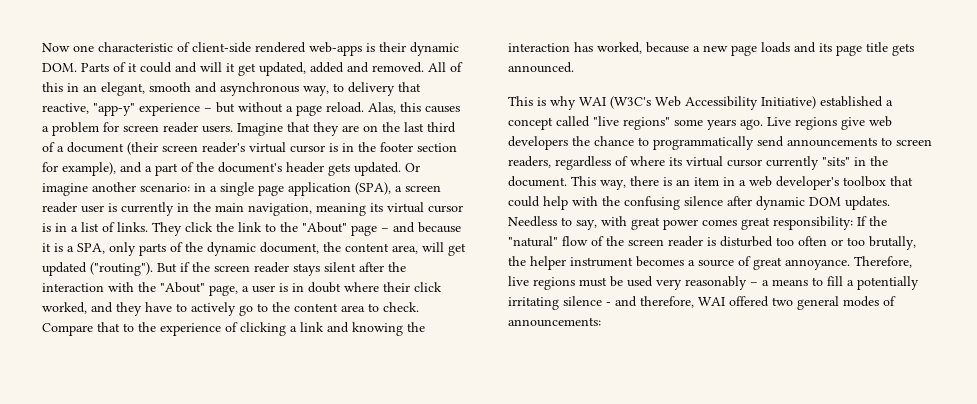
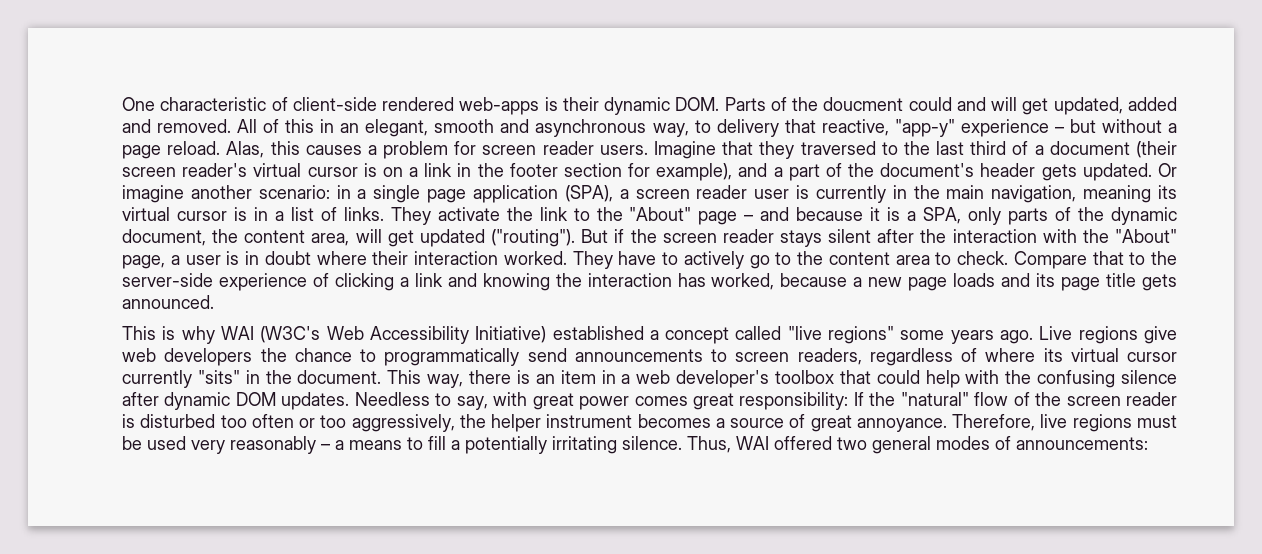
- Now one characteristic of client-side rendered web-apps is their dynamic DOM. Parts of it could and will it get updated, added and removed.
+ One characteristic of client-side rendered web-apps is their dynamic DOM. Parts of the doucment could and will get updated, added and removed.
- Imagine that they are on the last third of a document (their screen reader's virtual cursor is in the footer section for example), and a part of the document's header gets updated.
+ Imagine that they traversed to the last third of a document (their screen reader's virtual cursor is on a link in the footer section for example), and a part of the document's header gets updated.
- They click the link to the "About" page – and because it is a SPA, only parts of the dynamic document, the content area, will get updated ("routing").
+ They activate the link to the "About" page – and because it is a SPA, only parts of the dynamic document, the content area, will get updated ("routing").
- But if the screen reader stays silent after the interaction with the "About" page, a user is in doubt where their click worked, and they have to actively go to the content area to check.
+ But if the screen reader stays silent after the interaction with the "About" page, a user is in doubt where their interaction worked. They have to actively go to the content area to check.
- Compare that to the experience of clicking a link and knowing the interaction has worked, because a new page loads and its page title gets announced.
+ Compare that to the server-side experience of clicking a link and knowing the interaction has worked, because a new page loads and its page title gets announced.
- Needless to say, with great power comes great responsibility: If the "natural" flow of the screen reader is disturbed too often or too brutally, the helper instrument becomes a source of great annoyance.
+ Needless to say, with great power comes great responsibility: If the "natural" flow of the screen reader is disturbed too often or too aggressively, the helper instrument becomes a source of great annoyance.
- Therefore, live regions must be used very reasonably – a means to fill a potentially irritating silence - and therefore, WAI offered two general modes of announcements:
+ Therefore, live regions must be used very reasonably – a means to fill a potentially irritating silence. Thus, WAI offered two general modes of announcements:

